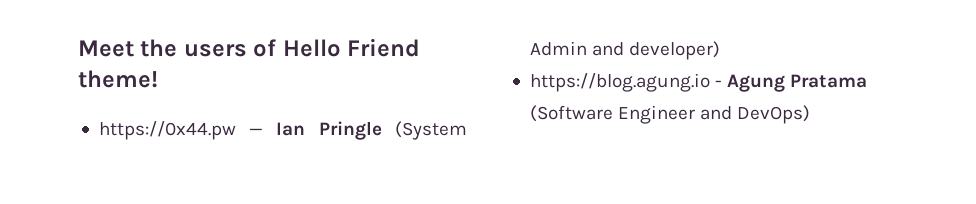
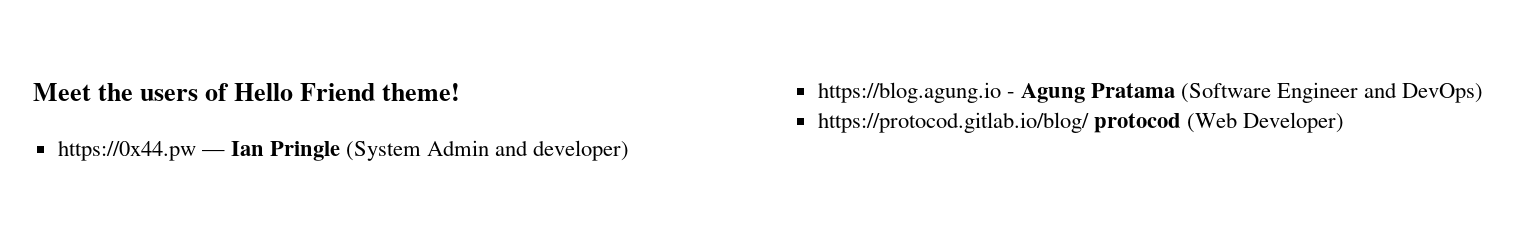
+ https://protocod.gitlab.io/blog/ protocod (Web Developer)

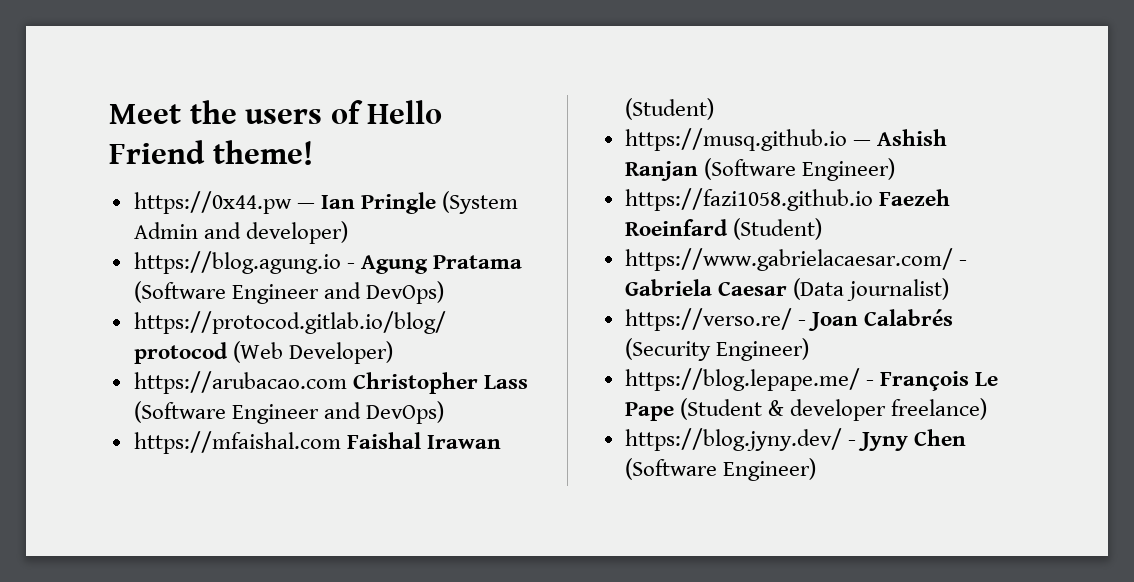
+ https://arubacao.com Christopher Lass (Software Engineer and DevOps)
+ https://mfaishal.com Faishal Irawan (Student)
+ https://musq.github.io — Ashish Ranjan (Software Engineer)
+ https://fazi1058.github.io Faezeh Roeinfard (Student)
+ https://www.gabrielacaesar.com/ - Gabriela Caesar (Data journalist)
+ https://verso.re/ - Joan Calabrés (Security Engineer)
+ https://blog.lepape.me/ - François Le Pape (Student & developer freelance)
+ https://blog.jyny.dev/ - Jyny Chen (Software Engineer)

